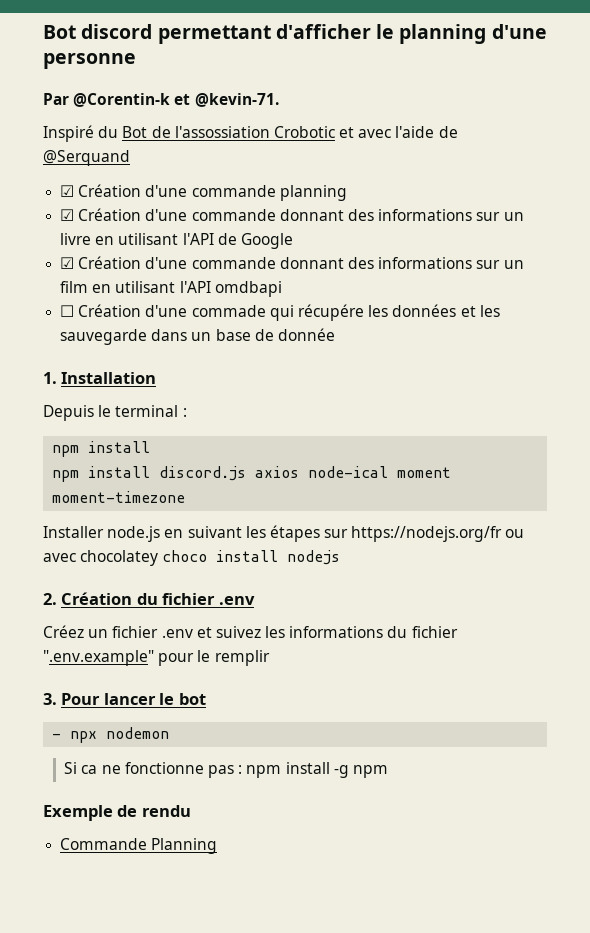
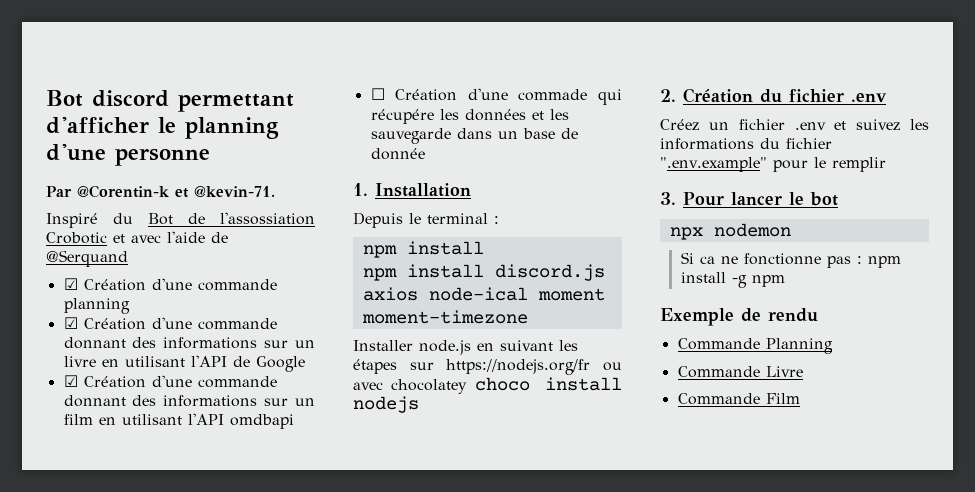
- - npx nodemon
+ npx nodemon
+ Commande Livre
+ Commande Film

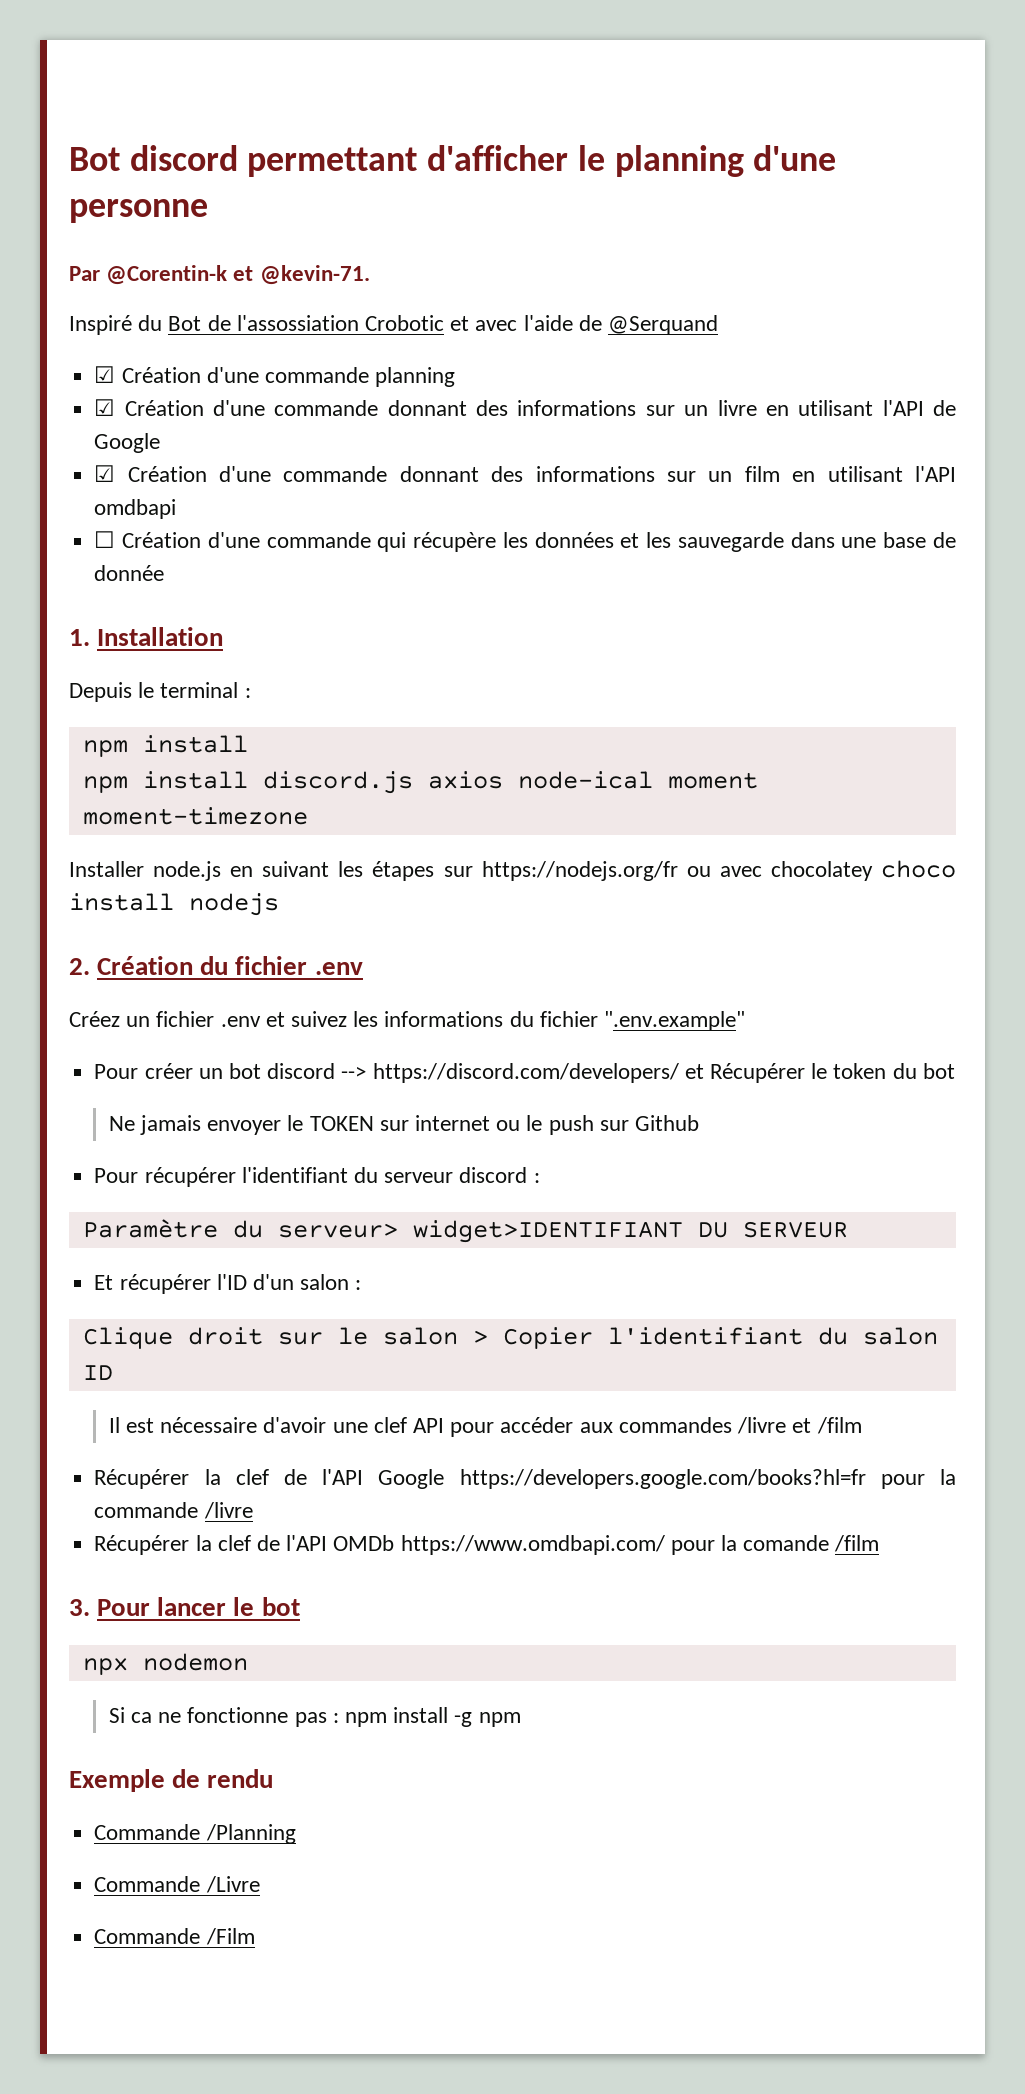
- ☐ Création d'une commade qui récupére les données et les sauvegarde dans un base de donnée
+ ☐ Création d'une commande qui récupère les données et les sauvegarde dans une base de donnée
- Créez un fichier .env et suivez les informations du fichier ".env.example" pour le remplir
+ Créez un fichier .env et suivez les informations du fichier ".env.example"
+ Pour créer un bot discord --> https://discord.com/developers/ et Récupérer le token du bot
+ Ne jamais envoyer le TOKEN sur internet ou le push sur Github
+ Pour récupérer l'identifiant du serveur discord :
+ Paramètre du serveur> widget>IDENTIFIANT DU SERVEUR
+ Et récupérer l'ID d'un salon :
+ Clique droit sur le salon > Copier l'identifiant du salon ID
+ Il est nécessaire d'avoir une clef API pour accéder aux commandes /livre et /film
+ Récupérer la clef de l'API Google https://developers.google.com/books?hl=fr pour la commande /livre
+ Récupérer la clef de l'API OMDb https://www.omdbapi.com/ pour la comande /film
- Commande Planning
- Commande Livre
- Commande Film
+ Commande /Planning
+ Commande /Livre
+ Commande /Film

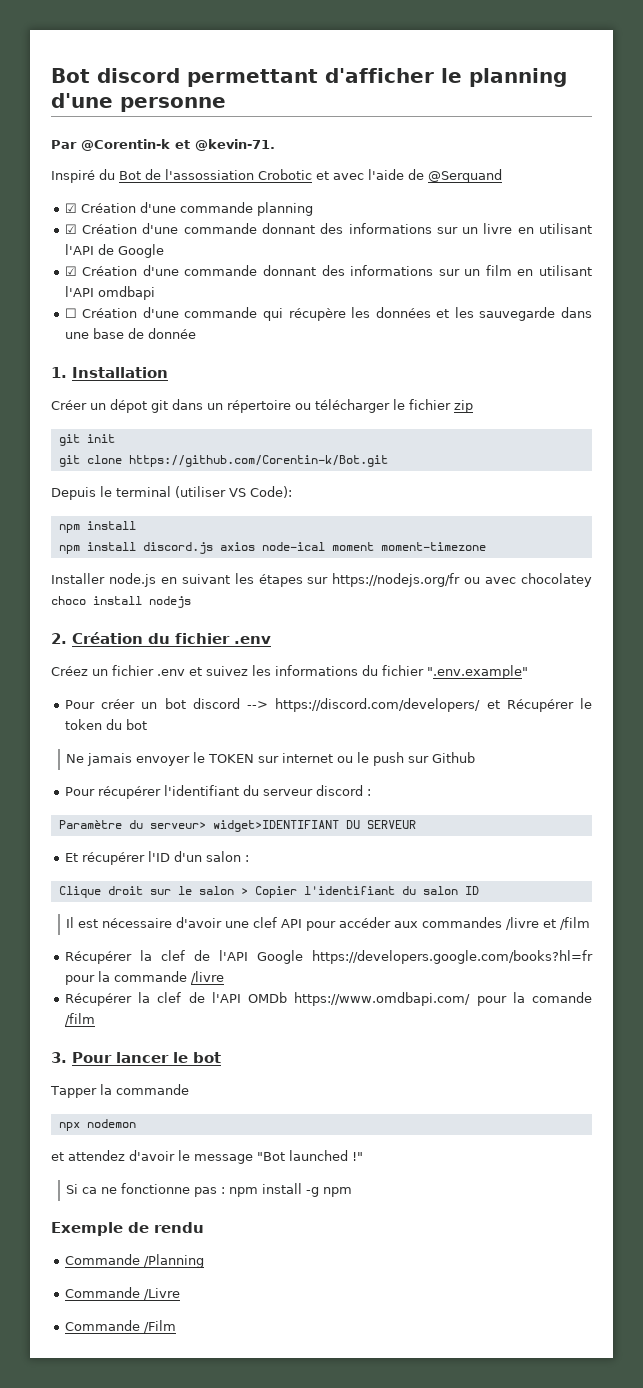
+ Créer un dépot git dans un répertoire ou télécharger le fichier zip
+ git init
+ git clone https://github.com/Corentin-k/Bot.git
- Depuis le terminal :
+ Depuis le terminal (utiliser VS Code):
+ Tapper la commande
+ et attendez d'avoir le message "Bot launched !"

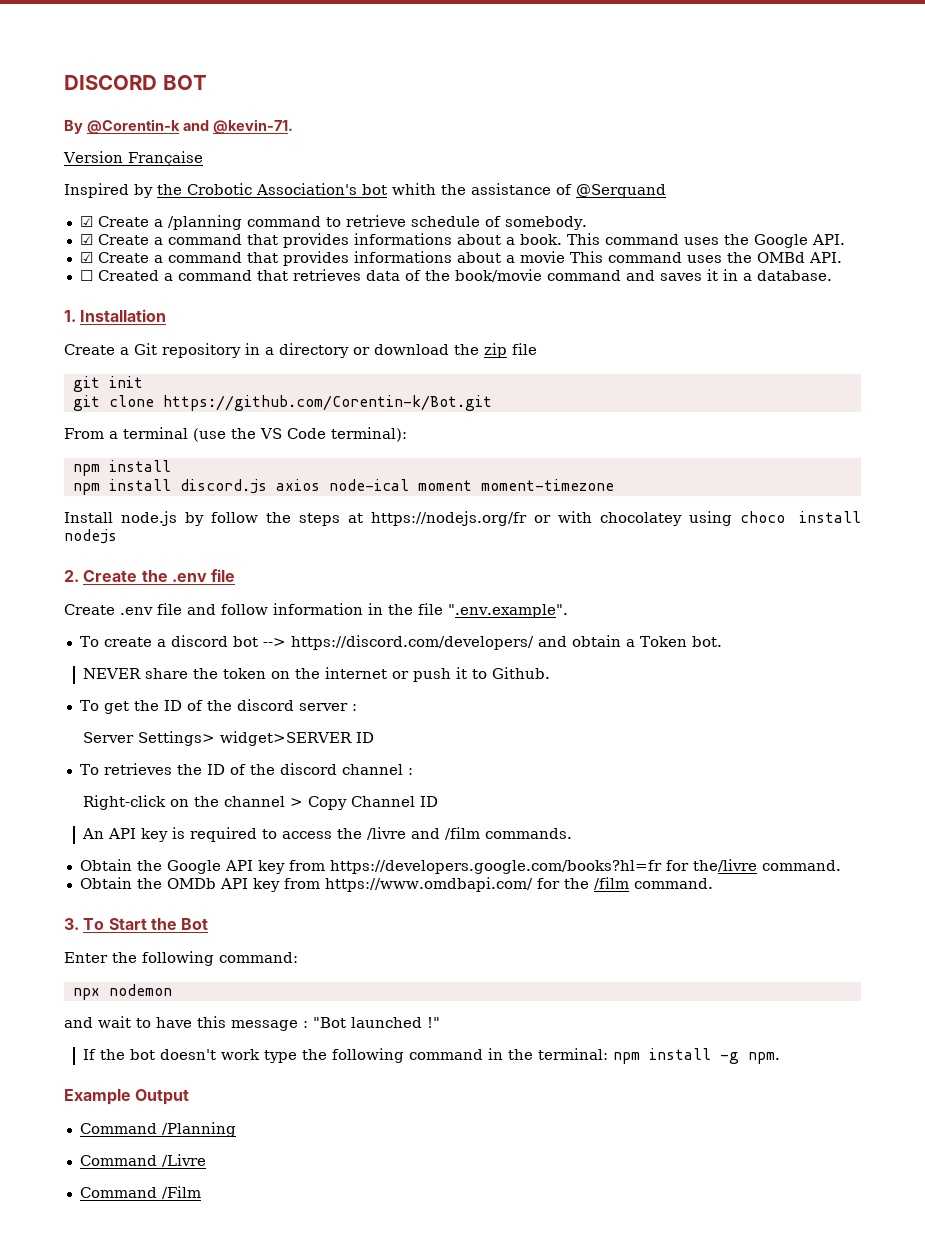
- Bot discord permettant d'afficher le planning d'une personne
- Par @Corentin-k et @kevin-71.
- Inspiré du Bot de l'assossiation Crobotic et avec l'aide de @Serquand
- ☑ Création d'une commande planning
- ☑ Création d'une commande donnant des informations sur un livre en utilisant l'API de Google
- ☑ Création d'une commande donnant des informations sur un film en utilisant l'API omdbapi
- ☐ Création d'une commande qui récupère les données et les sauvegarde dans une base de donnée
+ DISCORD BOT
+ By @Corentin-k and @kevin-71.
+ Version Française
+ Inspired by the Crobotic Association's bot whith the assistance of @Serquand
+ ☑ Create a /planning command to retrieve schedule of somebody.
+ ☑ Create a command that provides informations about a book. This command uses the Google API.
+ ☑ Create a command that provides informations about a movie This command uses the OMBd API.
+ ☐ Created a command that retrieves data of the book/movie command and saves it in a database.
  1. Installation
- Créer un dépot git dans un répertoire ou télécharger le fichier zip
+ Create a Git repository in a directory or download the zip file
- Depuis le terminal (utiliser VS Code):
+ From a terminal (use the VS Code terminal):
- Installer node.js en suivant les étapes sur https://nodejs.org/fr ou avec chocolatey choco install nodejs
- 2. Création du fichier .env
- Créez un fichier .env et suivez les informations du fichier ".env.example"
- Pour créer un bot discord --> https://discord.com/developers/ et Récupérer le token du bot
- Ne jamais envoyer le TOKEN sur internet ou le push sur Github
- Pour récupérer l'identifiant du serveur discord :
- Paramètre du serveur> widget>IDENTIFIANT DU SERVEUR
- Et récupérer l'ID d'un salon :
- Clique droit sur le salon > Copier l'identifiant du salon ID
- Il est nécessaire d'avoir une clef API pour accéder aux commandes /livre et /film
- Récupérer la clef de l'API Google https://developers.google.com/books?hl=fr pour la commande /livre
- Récupérer la clef de l'API OMDb https://www.omdbapi.com/ pour la comande /film
+ Install node.js by follow the steps at https://nodejs.org/fr or with chocolatey using choco install nodejs
+ 2. Create the .env file
+ Create .env file and follow information in the file ".env.example".
+ To create a discord bot --> https://discord.com/developers/ and obtain a Token bot.
+ NEVER share the token on the internet or push it to Github.
+ To get the ID of the discord server :
+ Server Settings> widget>SERVER ID
+ To retrieves the ID of the discord channel :
+ Right-click on the channel > Copy Channel ID
+ An API key is required to access the /livre and /film commands.
+ Obtain the Google API key from https://developers.google.com/books?hl=fr for the/livre command.
+ Obtain the OMDb API key from https://www.omdbapi.com/ for the /film command.
- 3. Pour lancer le bot
- Tapper la commande
+ 3. To Start the Bot
+ Enter the following command:
  npx nodemon
- et attendez d'avoir le message "Bot launched !"
- Si ca ne fonctionne pas : npm install -g npm
- Exemple de rendu
- Commande /Planning
+ and wait to have this message : "Bot launched !"
+ If the bot doesn't work type the following command in the terminal: npm install -g npm.
+ Example Output
+ Command /Planning
- Commande /Livre
+ Command /Livre
- Commande /Film
+ Command /Film

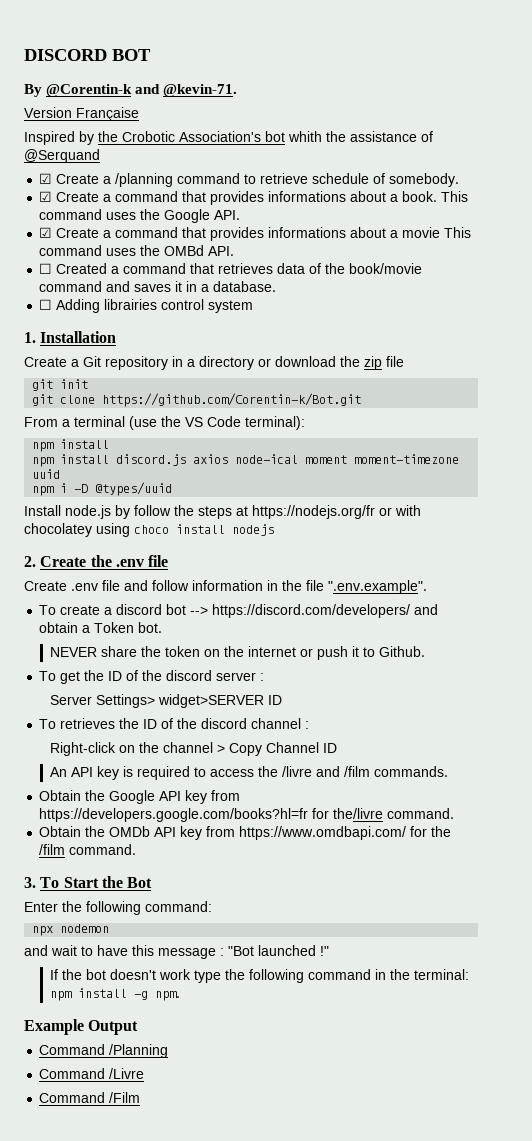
+ ☐ Adding librairies control system
- npm install discord.js axios node-ical moment moment-timezone
+ npm install discord.js axios node-ical moment moment-timezone uuid
+ npm i -D @types/uuid

